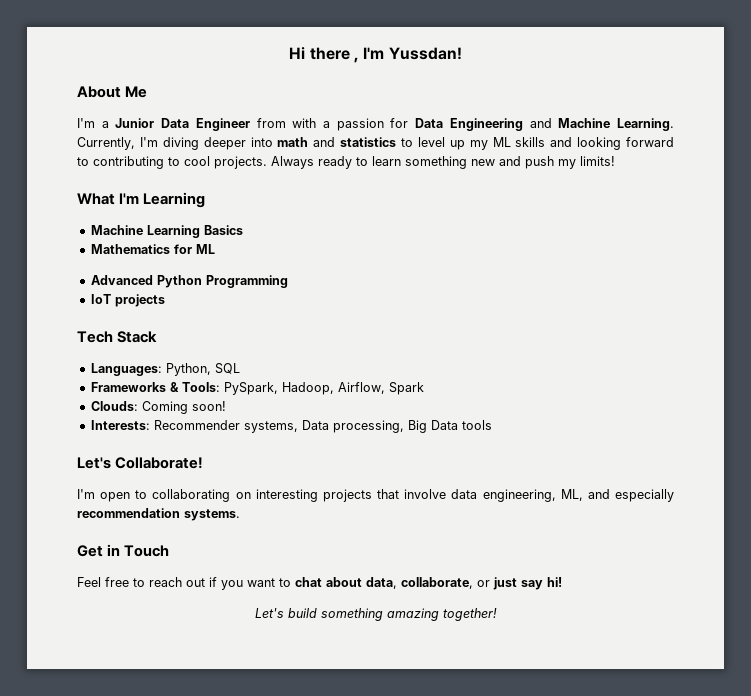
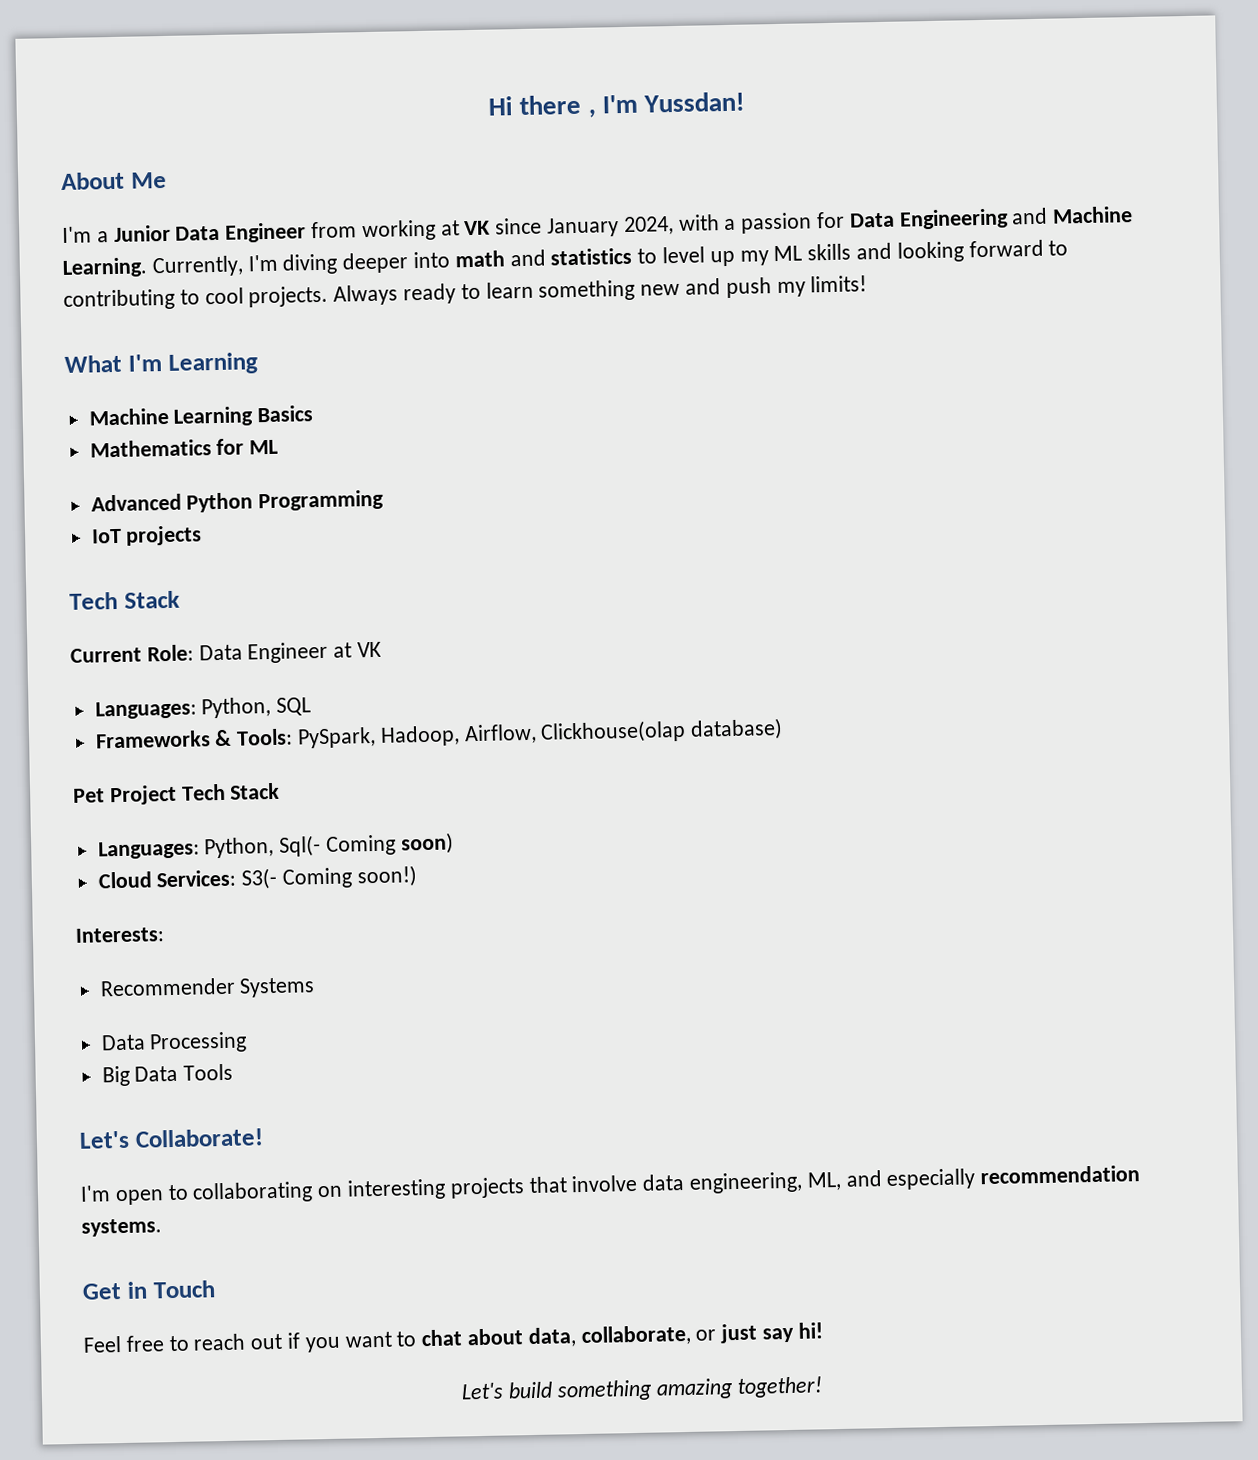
- I'm a Junior Data Engineer from with a passion for Data Engineering and Machine Learning.
+ I'm a Junior Data Engineer from working at VK since January 2024, with a passion for Data Engineering and Machine Learning.
+ Current Role: Data Engineer at VK
- Frameworks & Tools: PySpark, Hadoop, Airflow, Spark
- Clouds: Coming soon!
- Interests: Recommender systems, Data processing, Big Data tools
+ Frameworks & Tools: PySpark, Hadoop, Airflow, Clickhouse(olap database)
+ Pet Project Tech Stack
+ Languages: Python, Sql(- Coming soon)
+ Cloud Services: S3(- Coming soon!)
+ Interests:
+ Recommender Systems
+ Data Processing
+ Big Data Tools

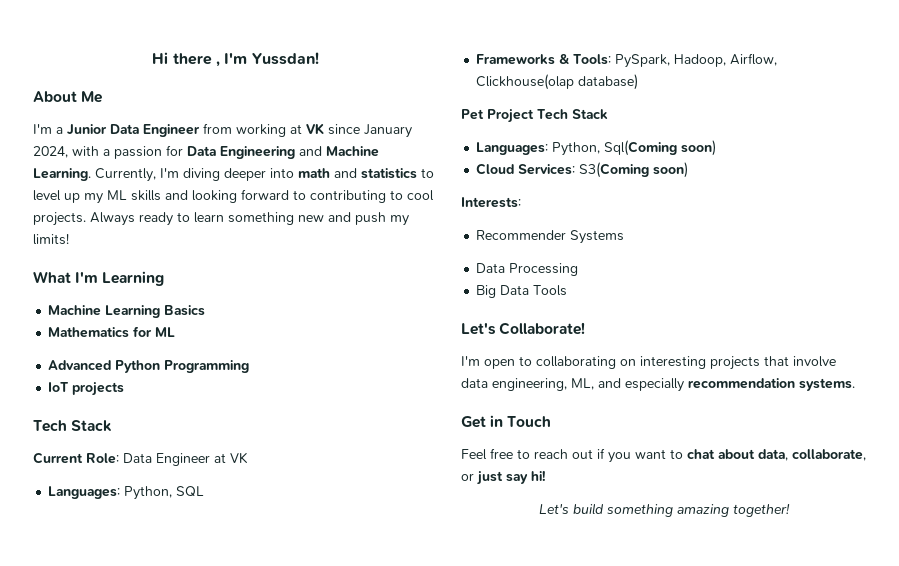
- Languages: Python, Sql(- Coming soon)
+ Languages: Python, Sql(Coming soon)
- Cloud Services: S3(- Coming soon!)
+ Cloud Services: S3(Coming soon)

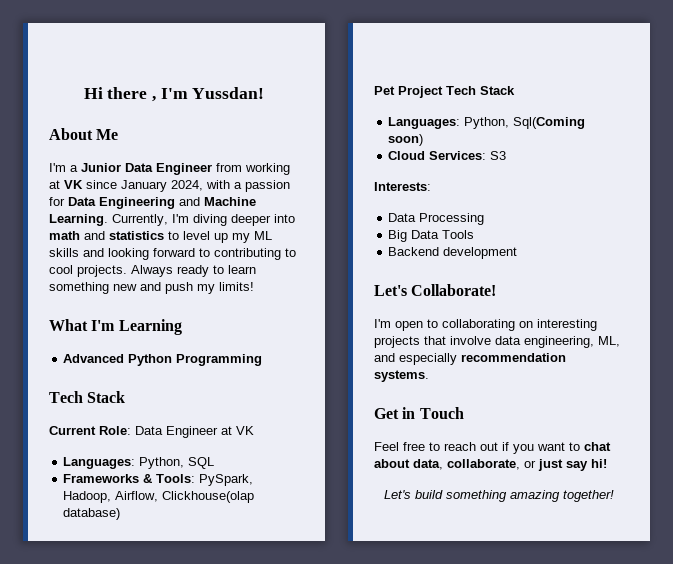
- Machine Learning Basics
- Mathematics for ML
- IoT projects
- Cloud Services: S3(Coming soon)
+ Cloud Services: S3
- Recommender Systems
+ Backend development

